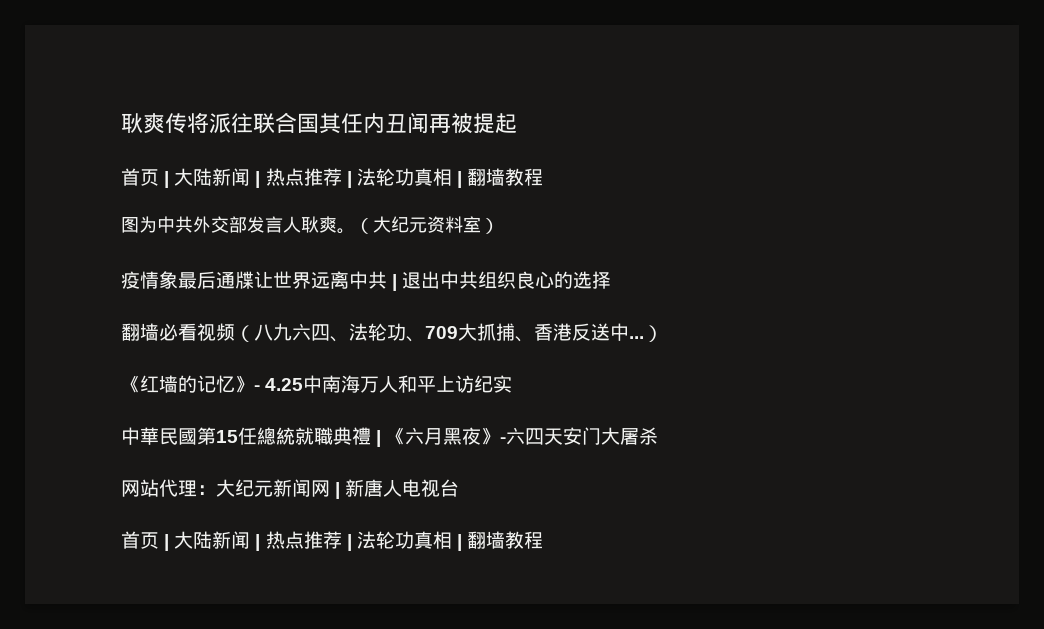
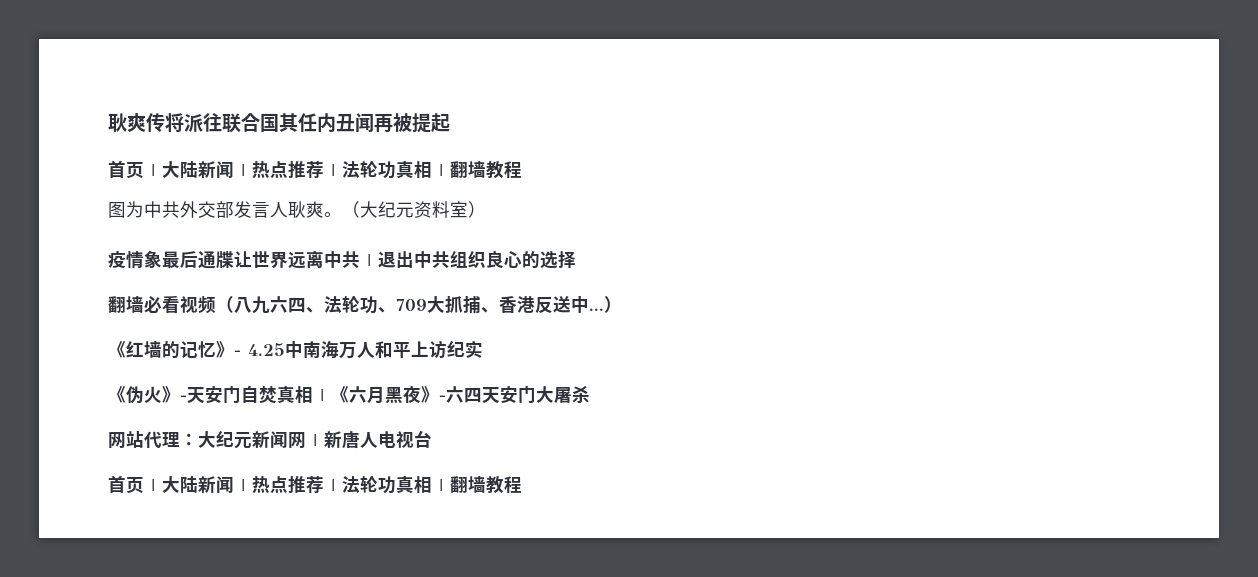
- 中華民國第15任總統就職典禮 | 《六月黑夜》-六四天安门大屠杀
+ 《伪火》-天安门自焚真相 | 《六月黑夜》-六四天安门大屠杀

